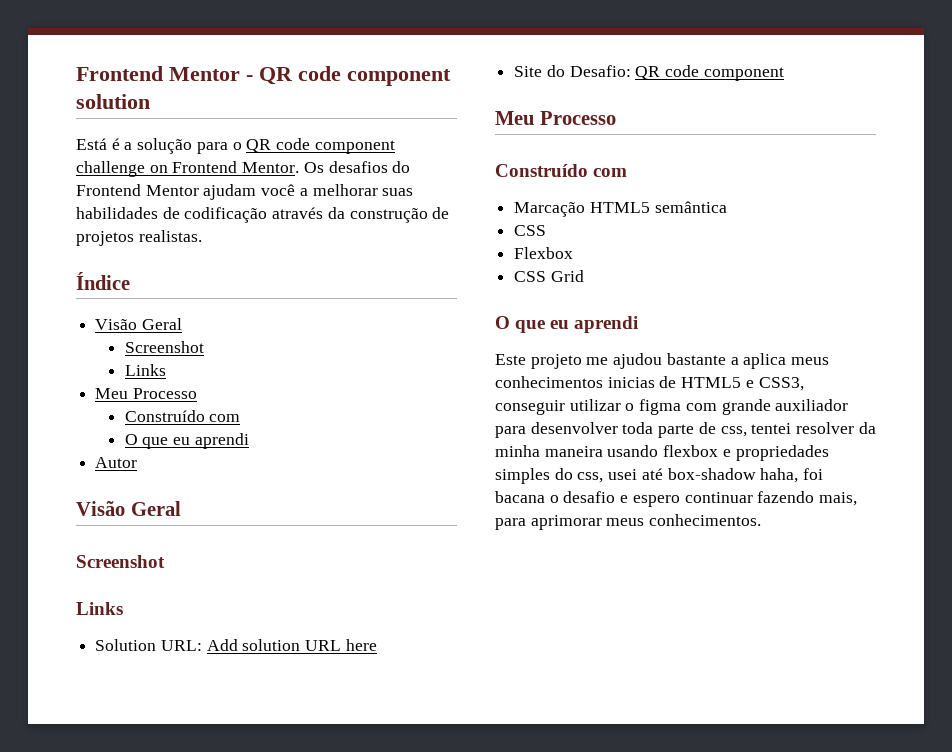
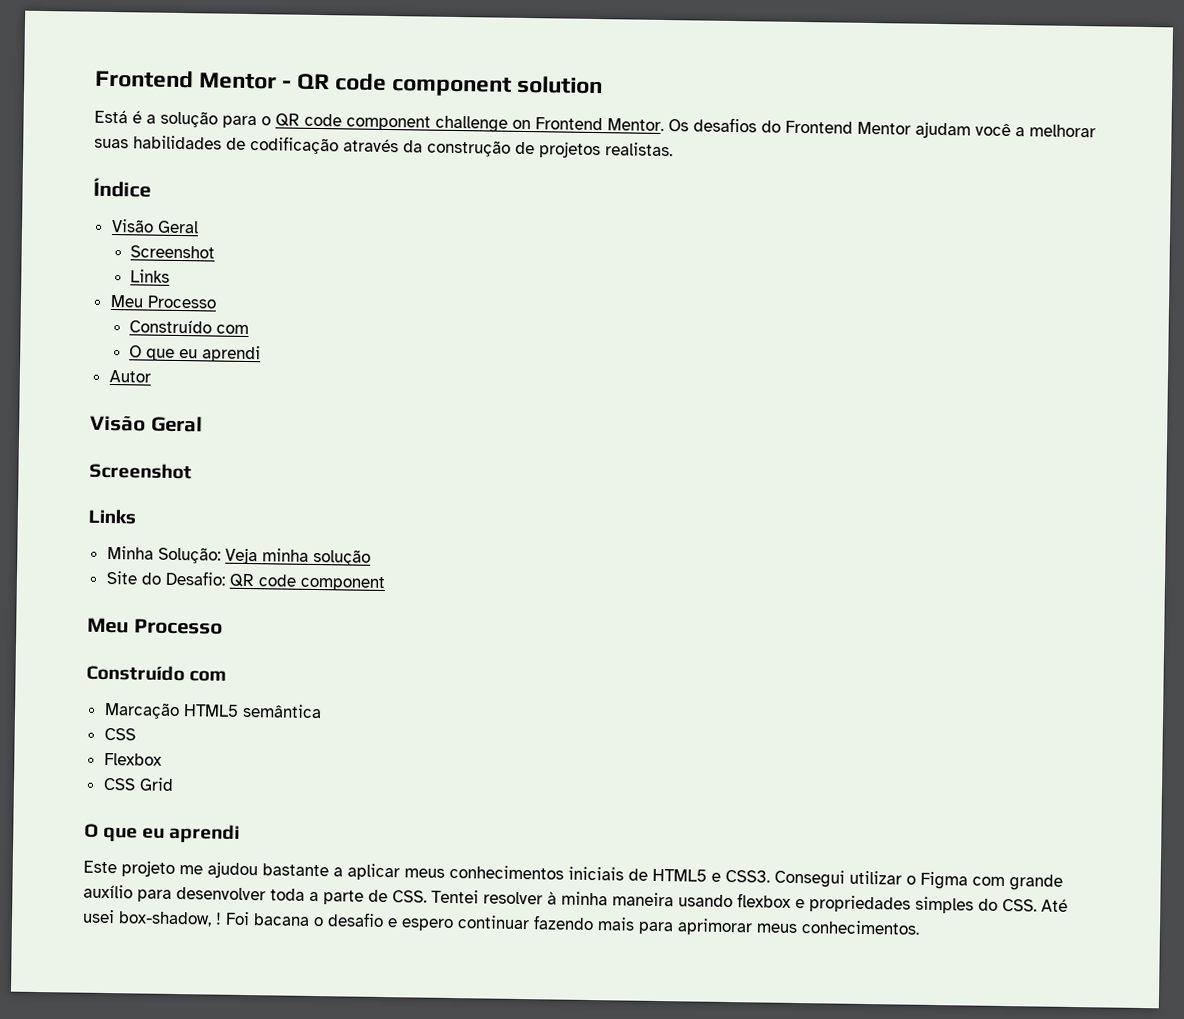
- Solution URL: Add solution URL here
+ Minha Solução: Veja minha solução
- Este projeto me ajudou bastante a aplica meus conhecimentos inicias de HTML5 e CSS3, conseguir utilizar o figma com grande auxiliador para desenvolver toda parte de css, tentei resolver da minha maneira usando flexbox e propriedades simples do css, usei até box-shadow haha, foi bacana o desafio e espero continuar fazendo mais, para aprimorar meus conhecimentos.
+ Este projeto me ajudou bastante a aplicar meus conhecimentos iniciais de HTML5 e CSS3. Consegui utilizar o Figma com grande auxílio para desenvolver toda a parte de CSS. Tentei resolver à minha maneira usando flexbox e propriedades simples do CSS. Até usei box-shadow, ! Foi bacana o desafio e espero continuar fazendo mais para aprimorar meus conhecimentos.

